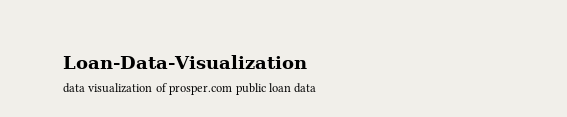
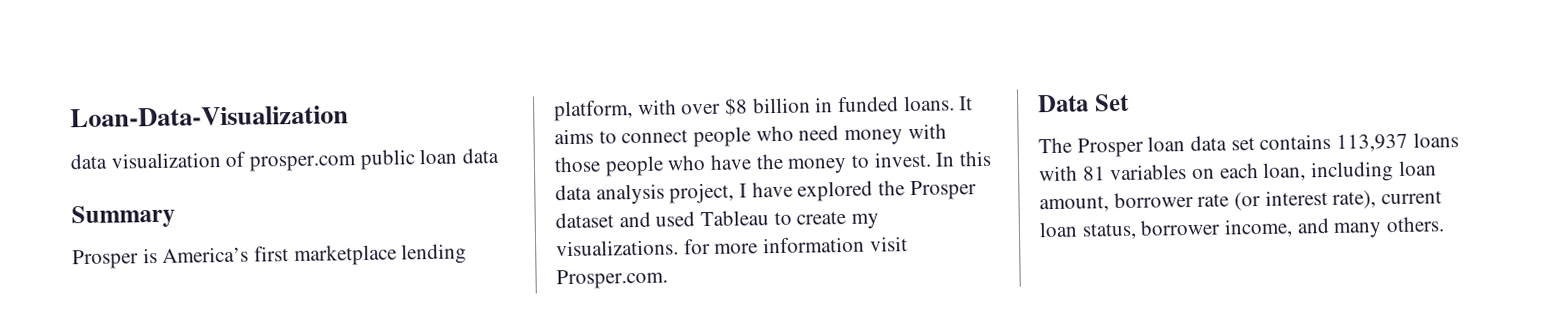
+ Summary
+ Prosper is America’s first marketplace lending platform, with over $8 billion in funded loans. It aims to connect people who need money with those people who have the money to invest. In this data analysis project, I have explored the Prosper dataset and used Tableau to create my visualizations. for more information visit Prosper.com.
+ Data Set
+ The Prosper loan data set contains 113,937 loans with 81 variables on each loan, including loan amount, borrower rate (or interest rate), current loan status, borrower income, and many others.

